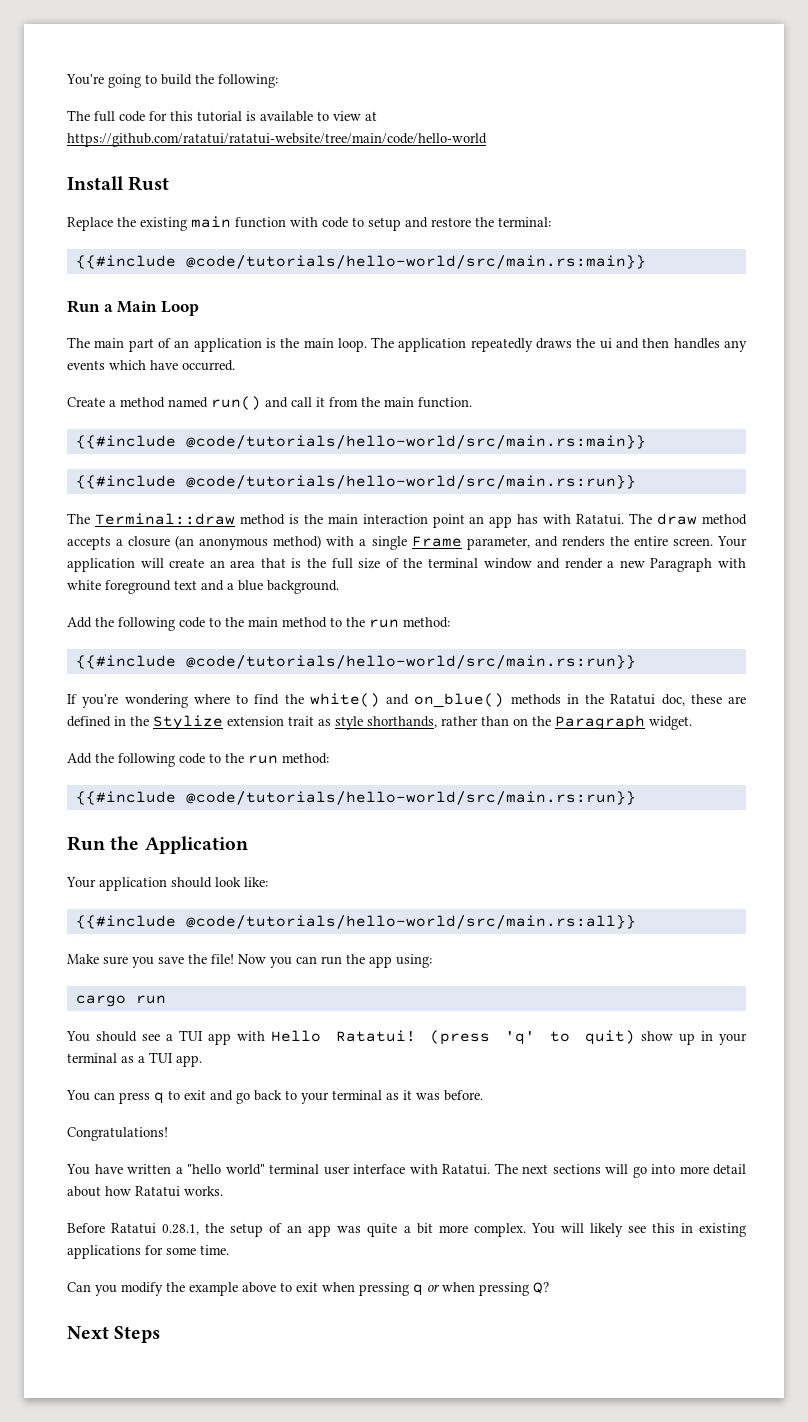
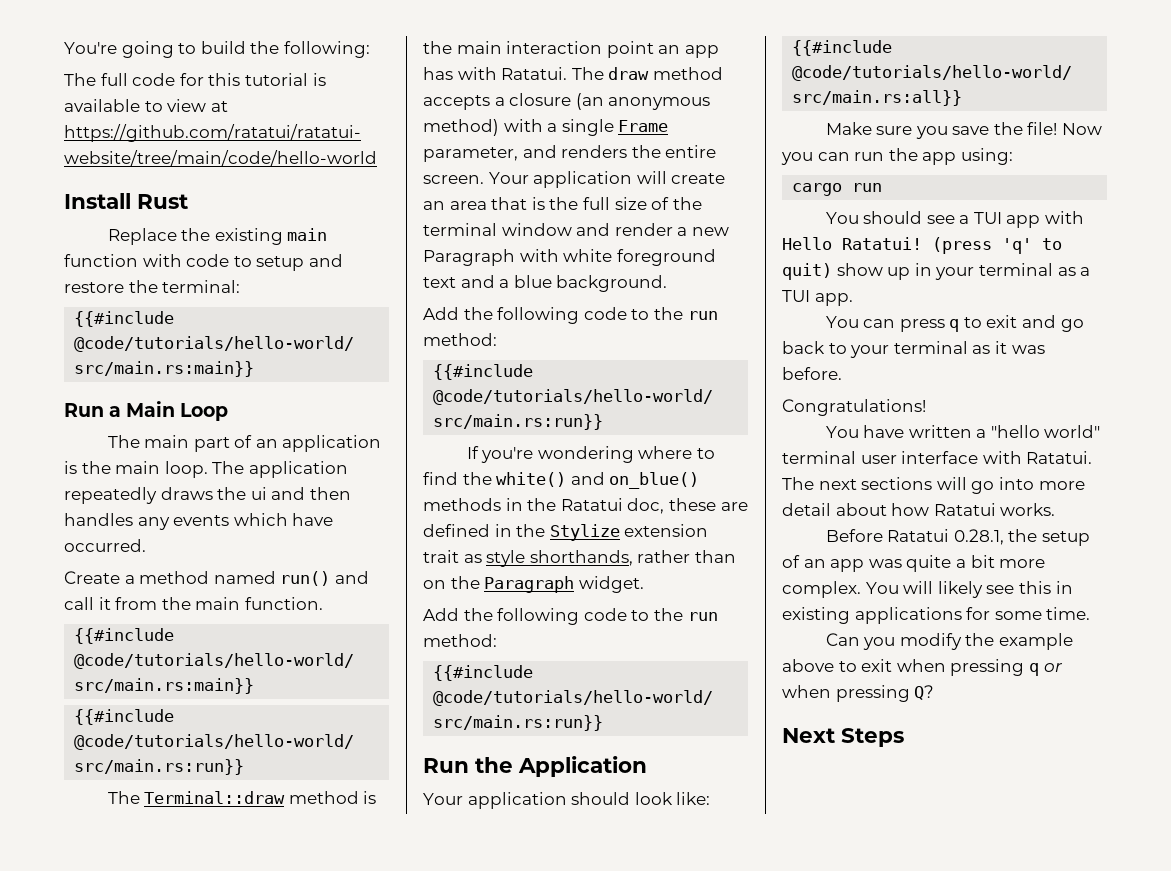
  Your application will create an area that is the full size of the terminal window and render a new Paragraph with white foreground text and a blue background.
- Add the following code to the main method to the run method:
+ Add the following code to the run method:

